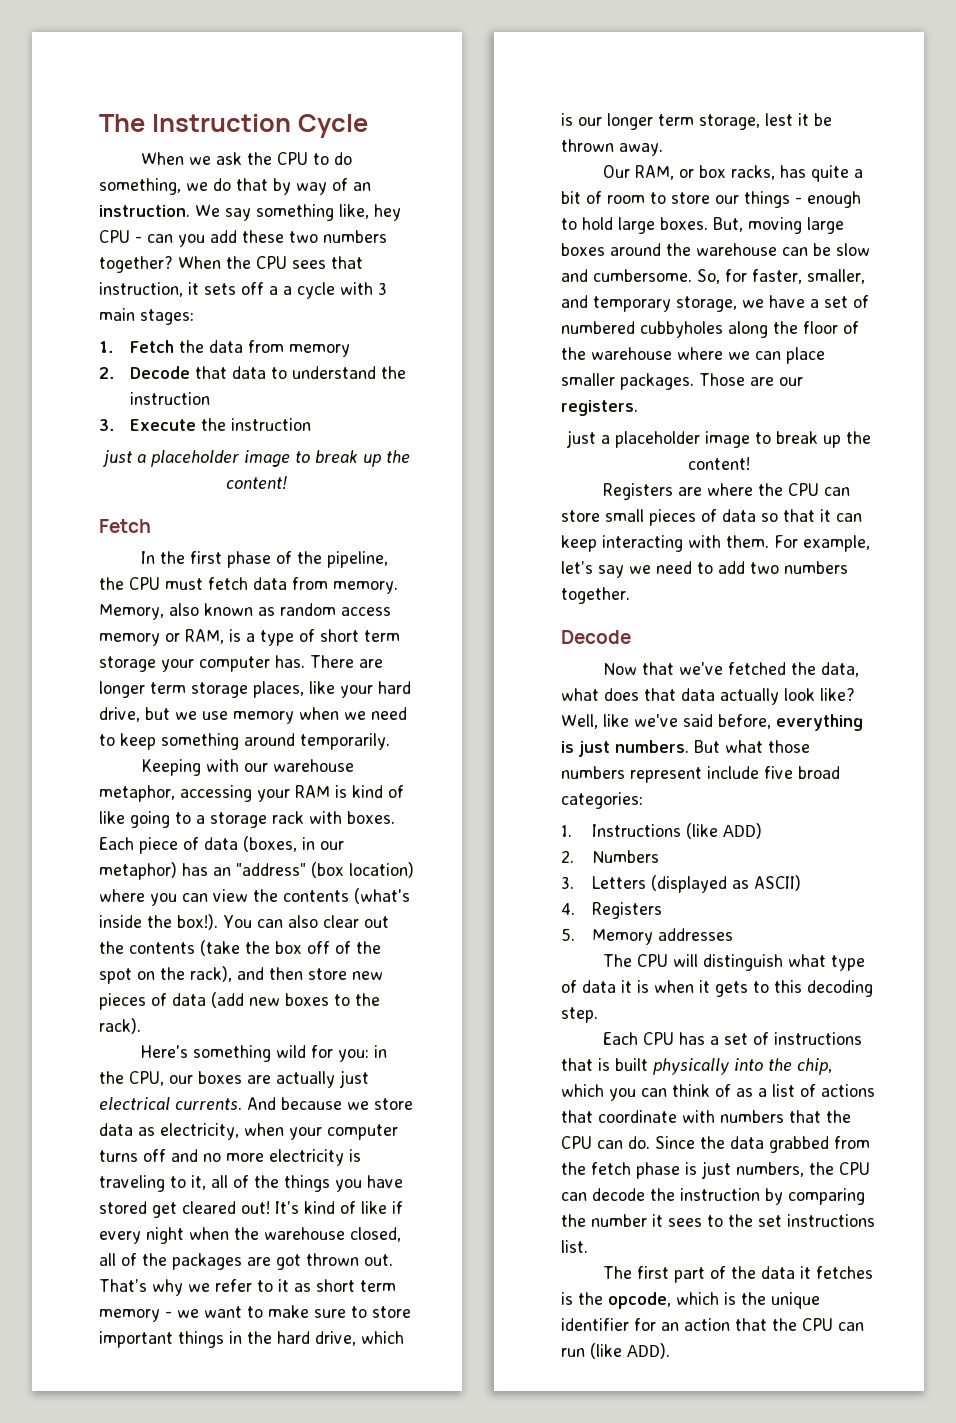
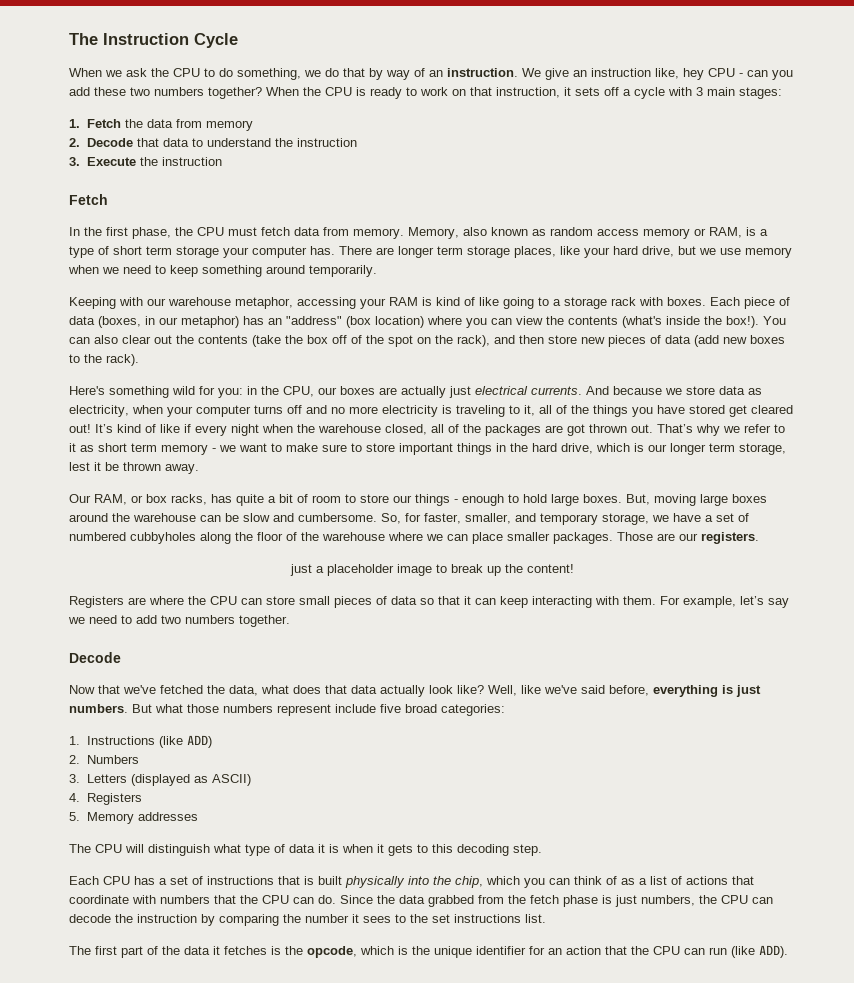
- We say something like, hey CPU - can you add these two numbers together?
+ We give an instruction like, hey CPU - can you add these two numbers together?
- When the CPU sees that instruction, it sets off a a cycle with 3 main stages:
+ When the CPU is ready to work on that instruction, it sets off a cycle with 3 main stages:
  3. Execute the instruction
- just a placeholder image to break up the content!
- In the first phase of the pipeline, the CPU must fetch data from memory.
+ In the first phase, the CPU must fetch data from memory.

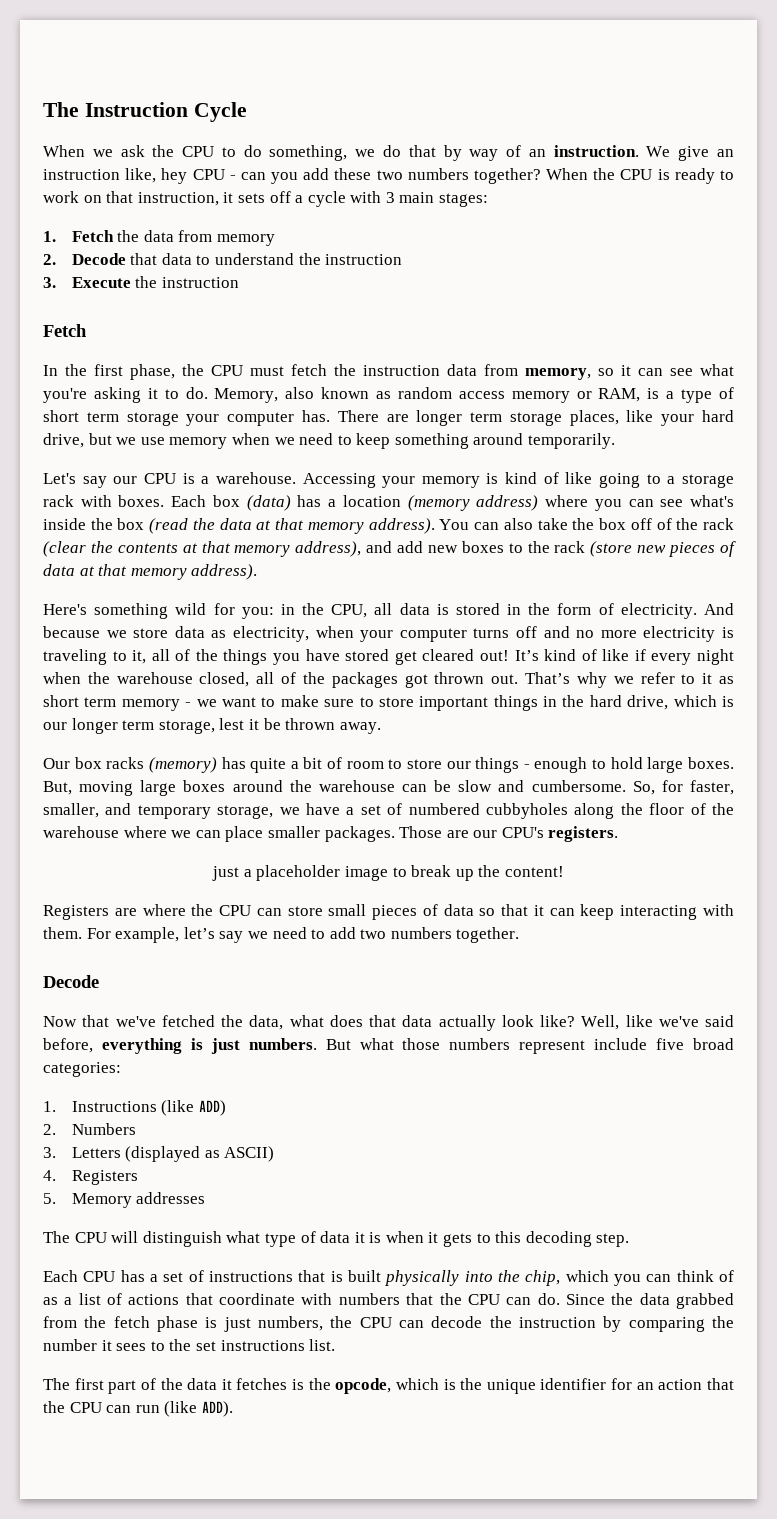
- In the first phase, the CPU must fetch data from memory.
+ In the first phase, the CPU must fetch the instruction data from memory, so it can see what you're asking it to do.
- Keeping with our warehouse metaphor, accessing your RAM is kind of like going to a storage rack with boxes.
+ Let's say our CPU is a warehouse. Accessing your memory is kind of like going to a storage rack with boxes.
- Each piece of data (boxes, in our metaphor) has an "address" (box location) where you can view the contents (what's inside the box!). You can also clear out the contents (take the box off of the spot on the rack), and then store new pieces of data (add new boxes to the rack).
+ Each box (data) has a location (memory address) where you can see what's inside the box (read the data at that memory address). You can also take the box off of the rack (clear the contents at that memory address), and add new boxes to the rack (store new pieces of data at that memory address).
- Here's something wild for you: in the CPU, our boxes are actually just electrical currents.
+ Here's something wild for you: in the CPU, all data is stored in the form of electricity.
- It’s kind of like if every night when the warehouse closed, all of the packages are got thrown out.
+ It’s kind of like if every night when the warehouse closed, all of the packages got thrown out.
- Our RAM, or box racks, has quite a bit of room to store our things - enough to hold large boxes.
+ Our box racks (memory) has quite a bit of room to store our things - enough to hold large boxes.
- Those are our registers.
+ Those are our CPU's registers.

